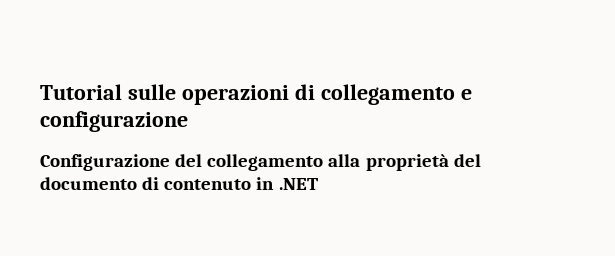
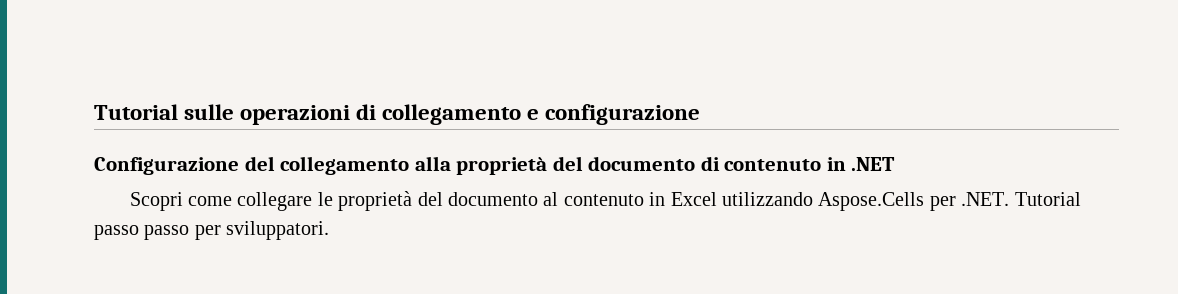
+ Scopri come collegare le proprietà del documento al contenuto in Excel utilizzando Aspose.Cells per .NET. Tutorial passo passo per sviluppatori.

